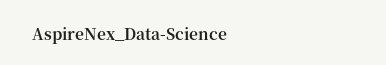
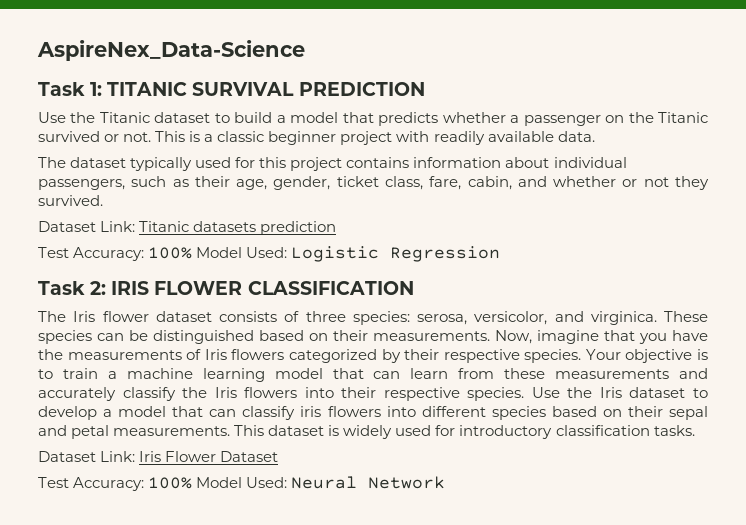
+ Task 1: TITANIC SURVIVAL PREDICTION
+ Use the Titanic dataset to build a model that predicts whether a passenger on the Titanic survived or not. This is a classic beginner project with readily available data.
+ The dataset typically used for this project contains information about individual passengers, such as their age, gender, ticket class, fare, cabin, and whether or not they survived.
+ Dataset Link: Titanic datasets prediction
+ Test Accuracy: 100% Model Used: Logistic Regression
+ Task 2: IRIS FLOWER CLASSIFICATION
+ The Iris flower dataset consists of three species: serosa, versicolor, and virginica. These species can be distinguished based on their measurements. Now, imagine that you have the measurements of Iris flowers categorized by their respective species. Your objective is to train a machine learning model that can learn from these measurements and accurately classify the Iris flowers into their respective species. Use the Iris dataset to develop a model that can classify iris flowers into different species based on their sepal and petal measurements. This dataset is widely used for introductory classification tasks.
+ Dataset Link: Iris Flower Dataset
+ Test Accuracy: 100% Model Used: Neural Network

